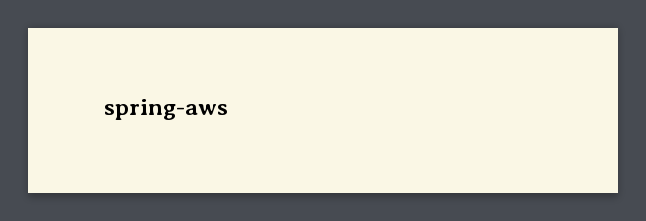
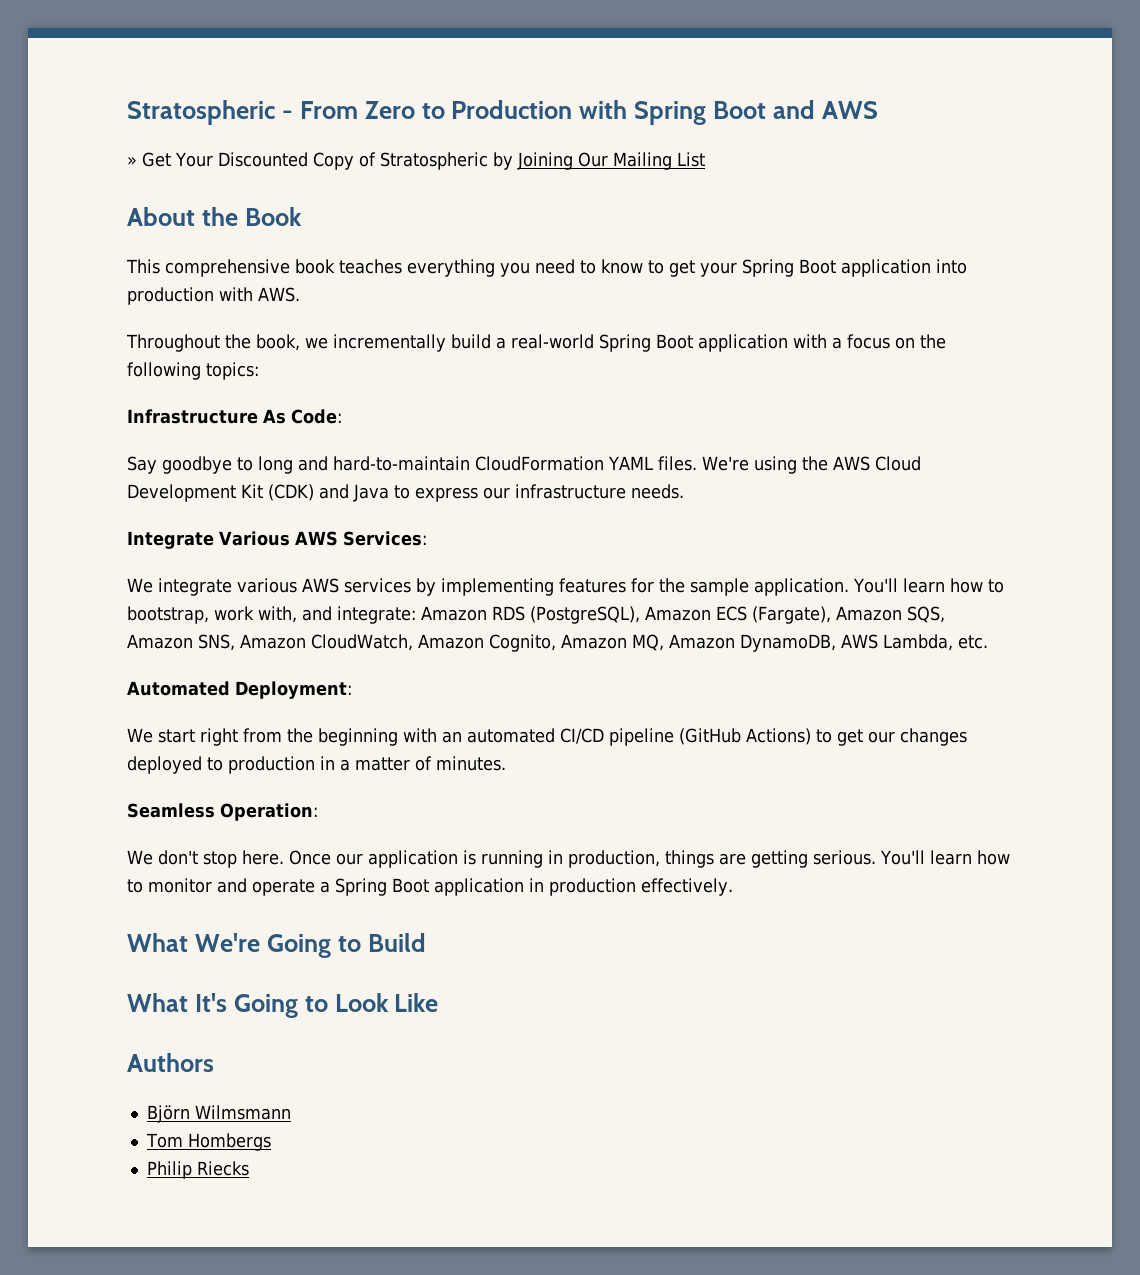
- spring-aws
+ Stratospheric - From Zero to Production with Spring Boot and AWS
+ » Get Your Discounted Copy of Stratospheric by Joining Our Mailing List
+ About the Book
+ This comprehensive book teaches everything you need to know to get your Spring Boot application into production with AWS.
+ Throughout the book, we incrementally build a real-world Spring Boot application with a focus on the following topics:
+ Infrastructure As Code:
+ Say goodbye to long and hard-to-maintain CloudFormation YAML files. We're using the AWS Cloud Development Kit (CDK) and Java to express our infrastructure needs.
+ Integrate Various AWS Services:
+ We integrate various AWS services by implementing features for the sample application. You'll learn how to bootstrap, work with, and integrate: Amazon RDS (PostgreSQL), Amazon ECS (Fargate), Amazon SQS, Amazon SNS, Amazon CloudWatch, Amazon Cognito, Amazon MQ, Amazon DynamoDB, AWS Lambda, etc.
+ Automated Deployment:
+ We start right from the beginning with an automated CI/CD pipeline (GitHub Actions) to get our changes deployed to production in a matter of minutes.
+ Seamless Operation:
+ We don't stop here. Once our application is running in production, things are getting serious. You'll learn how to monitor and operate a Spring Boot application in production effectively.
+ What We're Going to Build
+ What It's Going to Look Like
+ Authors
+ Björn Wilmsmann
+ Tom Hombergs
+ Philip Riecks

